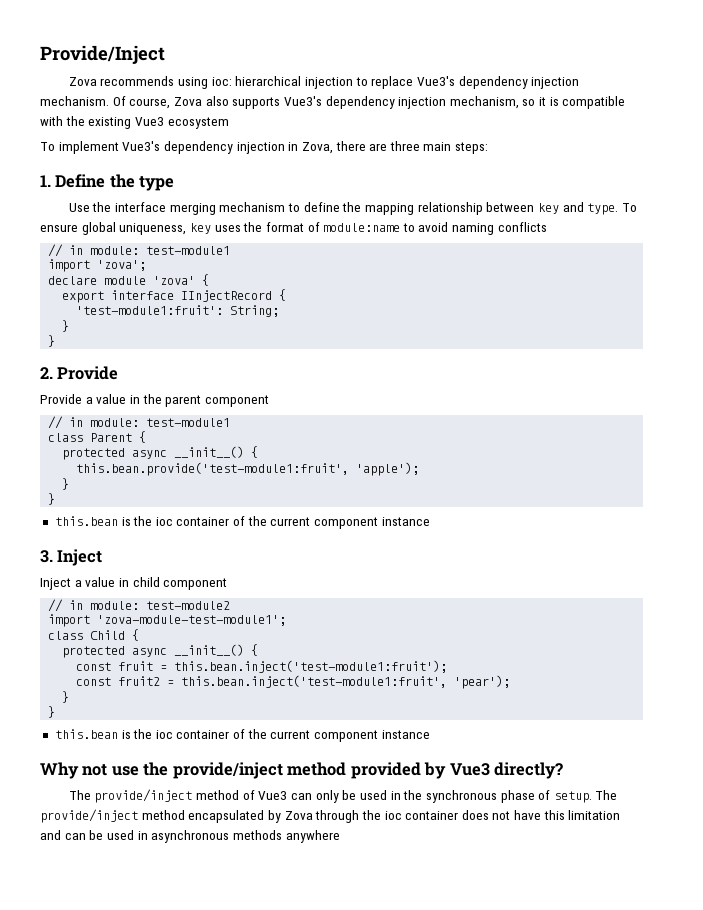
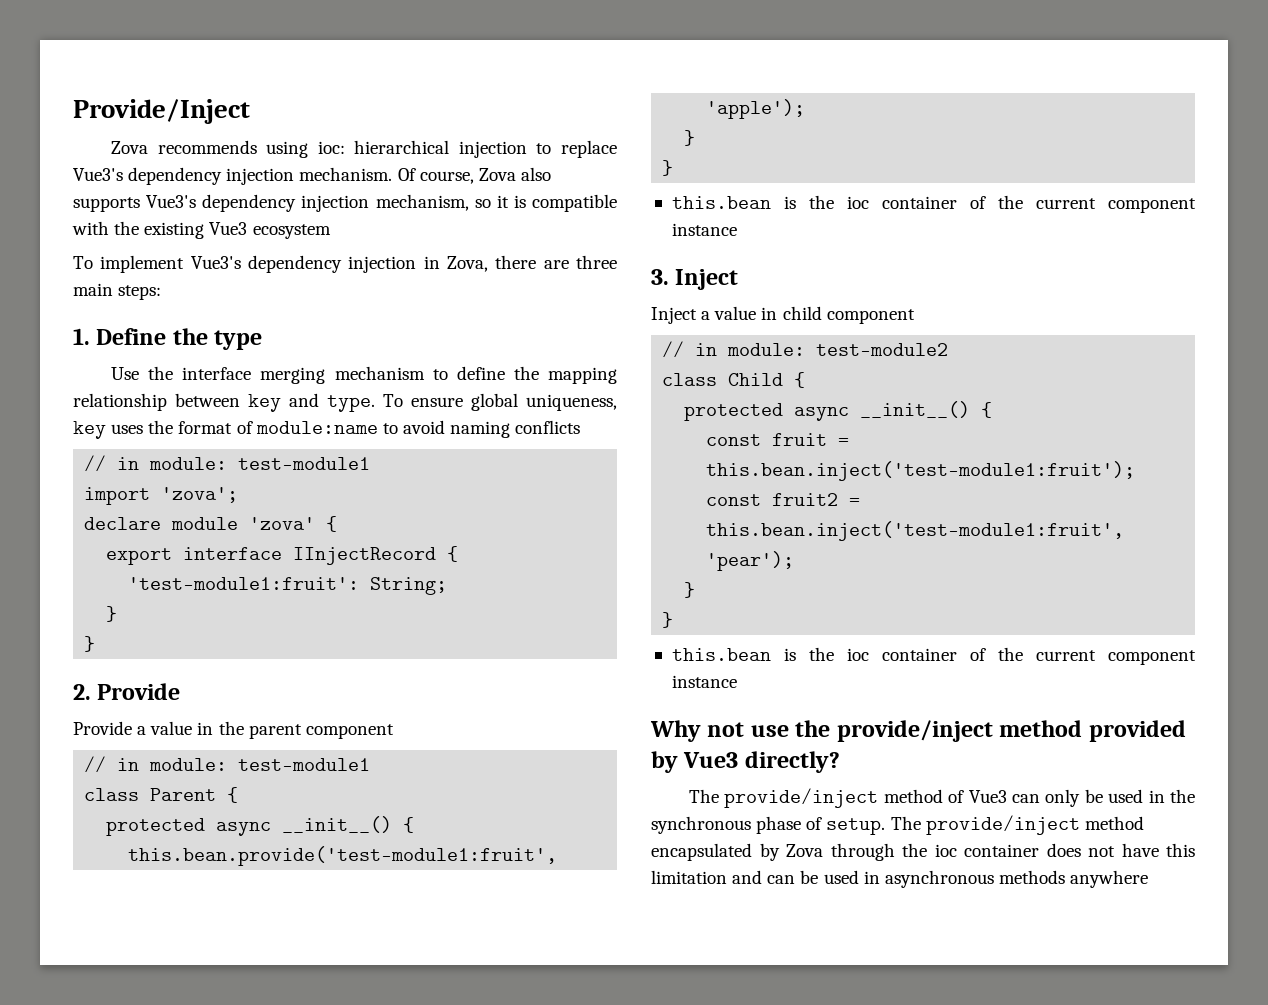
- import 'zova-module-test-module1';

